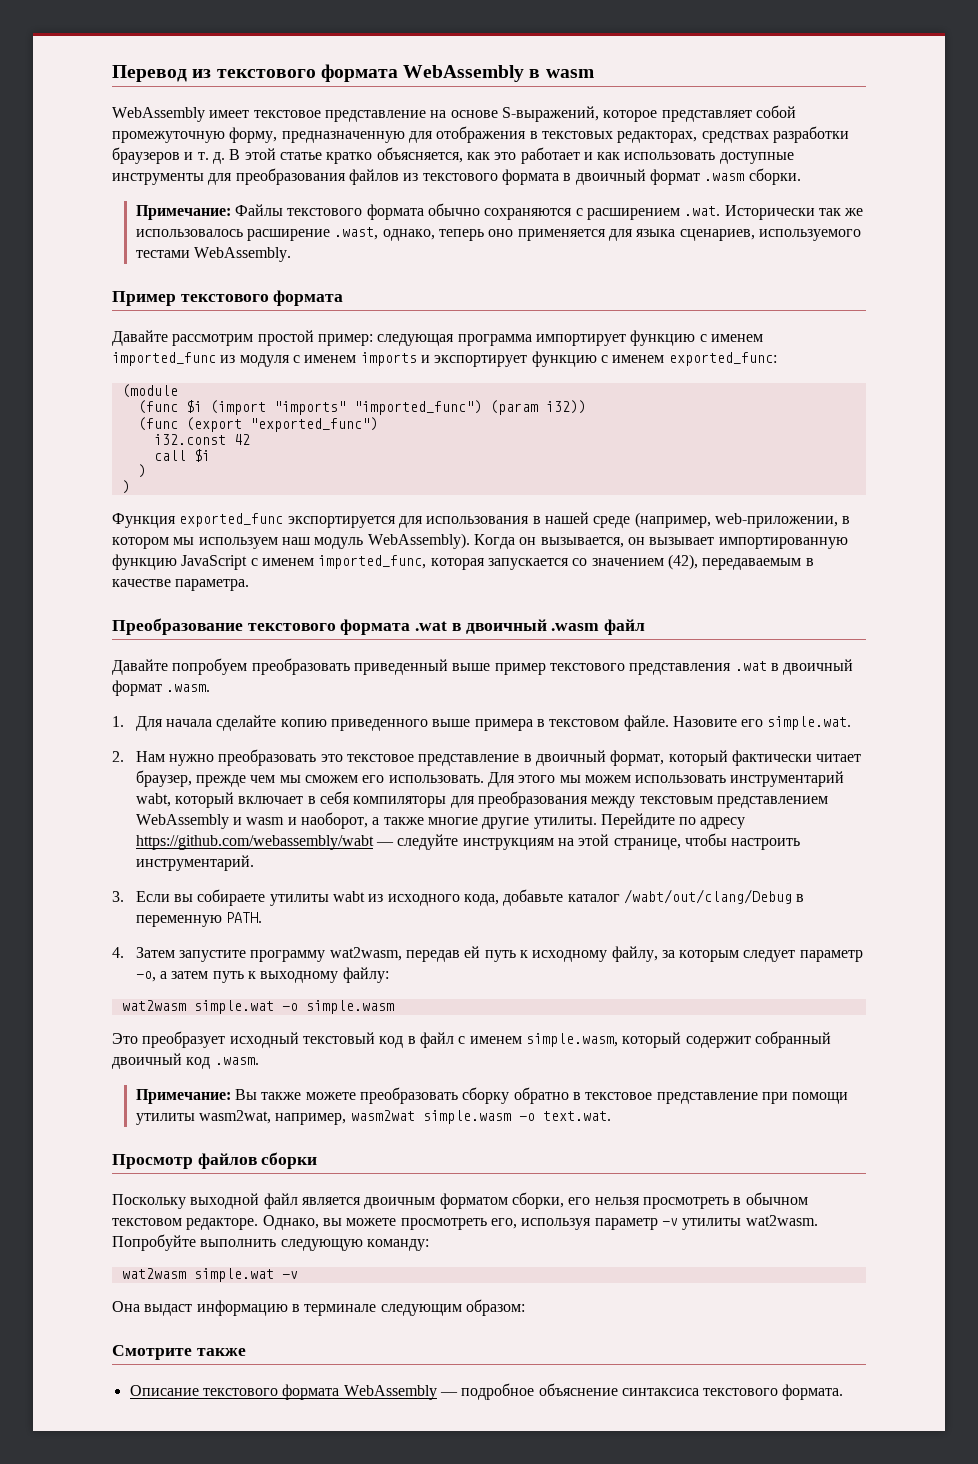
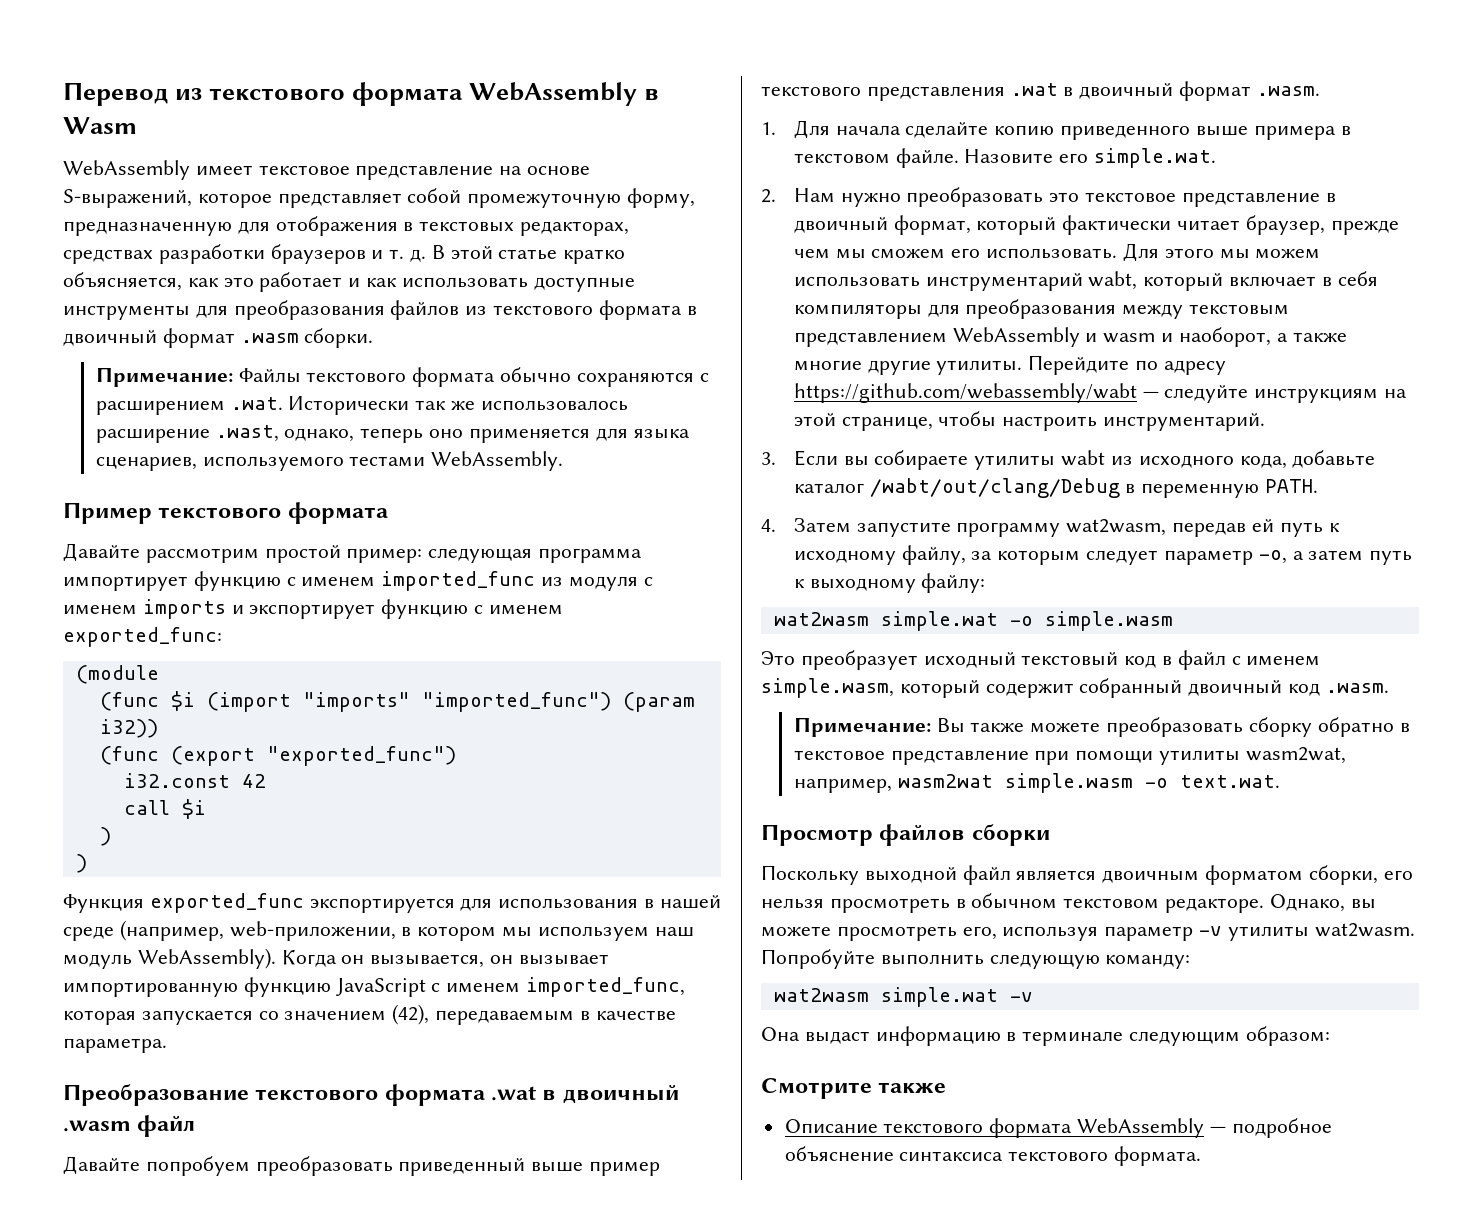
- Перевод из текстового формата WebAssembly в wasm
+ Перевод из текстового формата WebAssembly в Wasm

